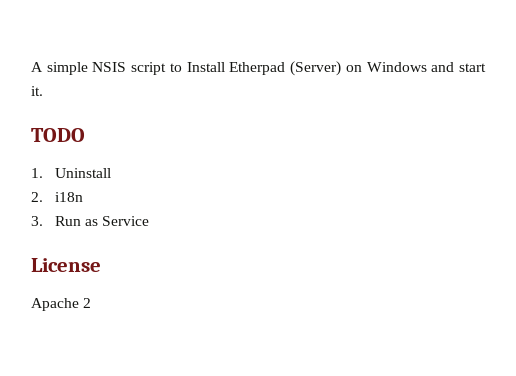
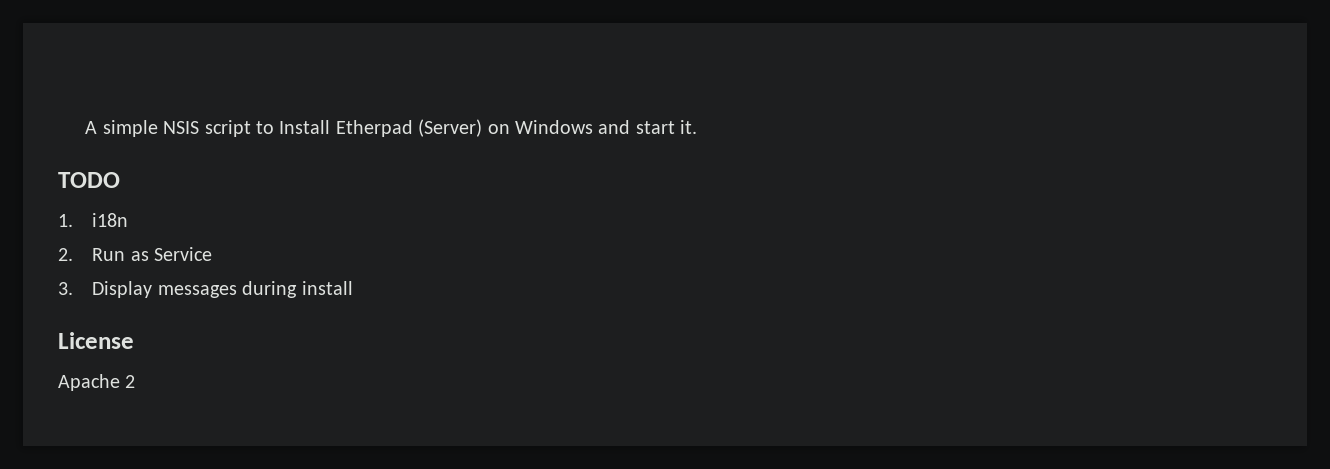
- 1. Uninstall
- 2. i18n
+ 1. i18n
- 3. Run as Service
+ 2. Run as Service
+ 3. Display messages during install

